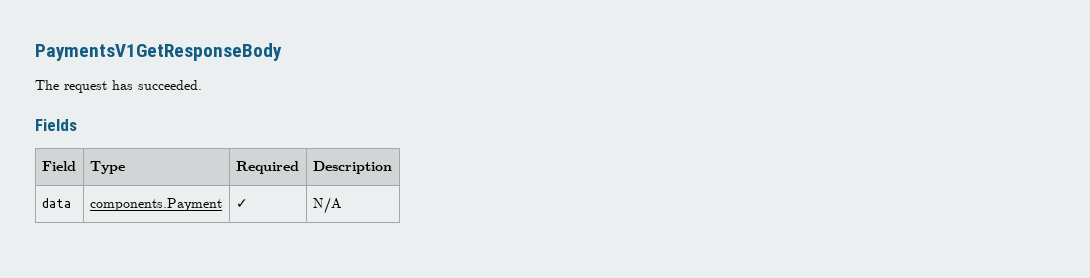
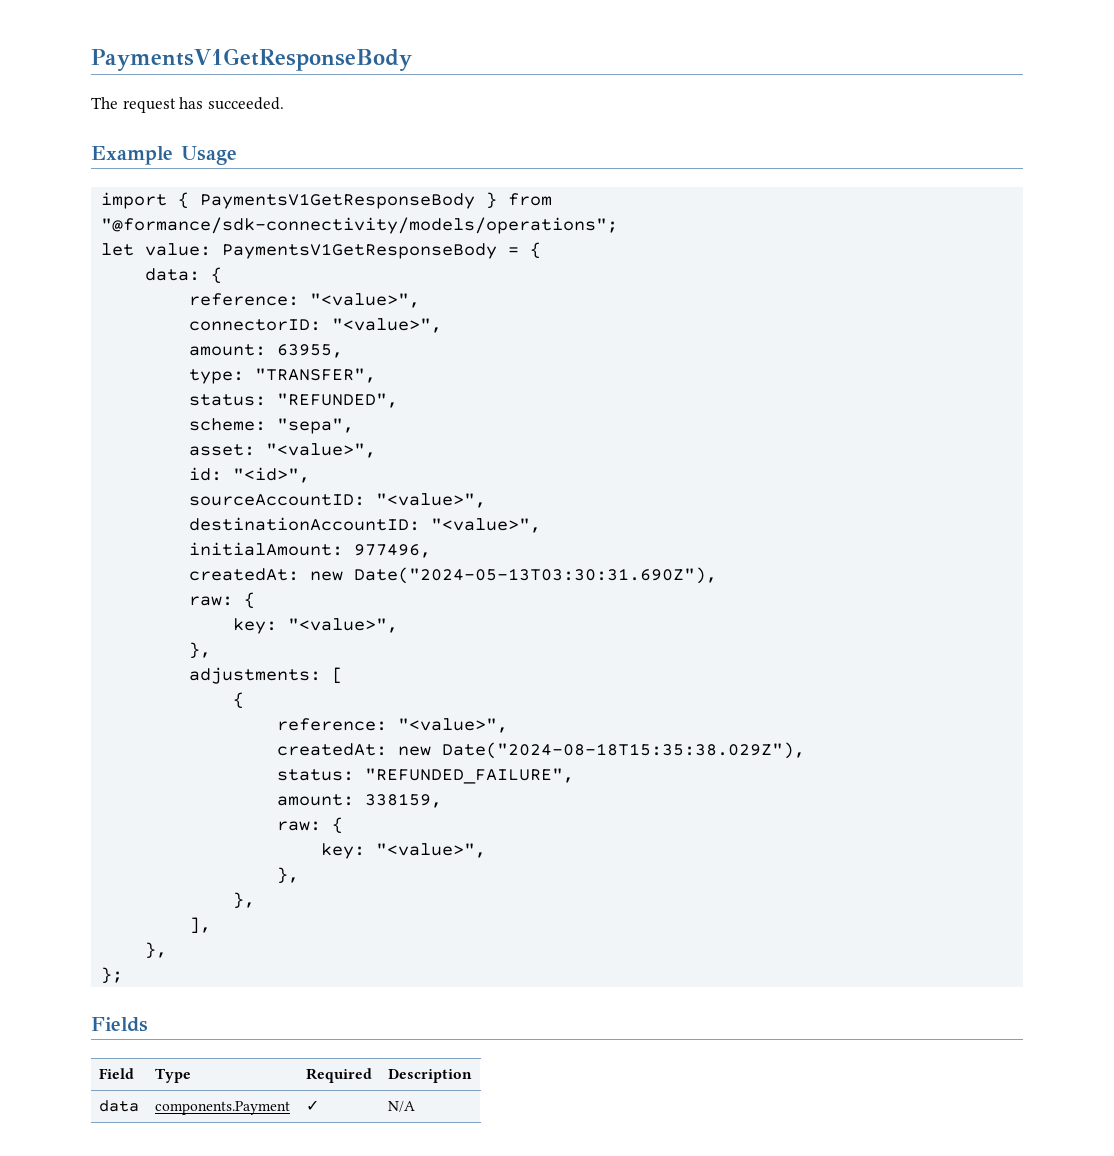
+ Example Usage
+ import { PaymentsV1GetResponseBody } from "@formance/sdk-connectivity/models/operations";
+ let value: PaymentsV1GetResponseBody = {
+ data: {
+ reference: "<value>",
+ connectorID: "<value>",
+ amount: 63955,
+ type: "TRANSFER",
+ status: "REFUNDED",
+ scheme: "sepa",
+ asset: "<value>",
+ id: "<id>",
+ sourceAccountID: "<value>",
+ destinationAccountID: "<value>",
+ initialAmount: 977496,
+ createdAt: new Date("2024-05-13T03:30:31.690Z"),
+ raw: {
+ key: "<value>",
+ },
+ adjustments: [
+ {
+ reference: "<value>",
+ createdAt: new Date("2024-08-18T15:35:38.029Z"),
+ status: "REFUNDED_FAILURE",
+ amount: 338159,
+ raw: {
+ key: "<value>",
+ },
+ },
+ ],
+ },
+ };

